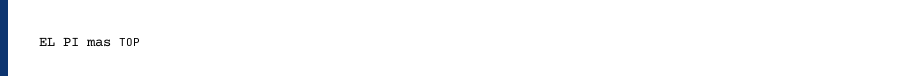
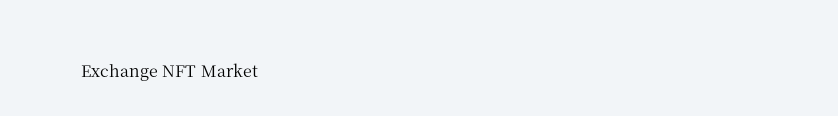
- EL PI mas TOP
+ Exchange NFT Market

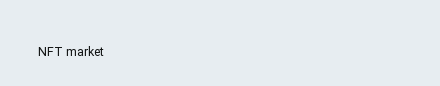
- Exchange NFT Market
+ NFT market

